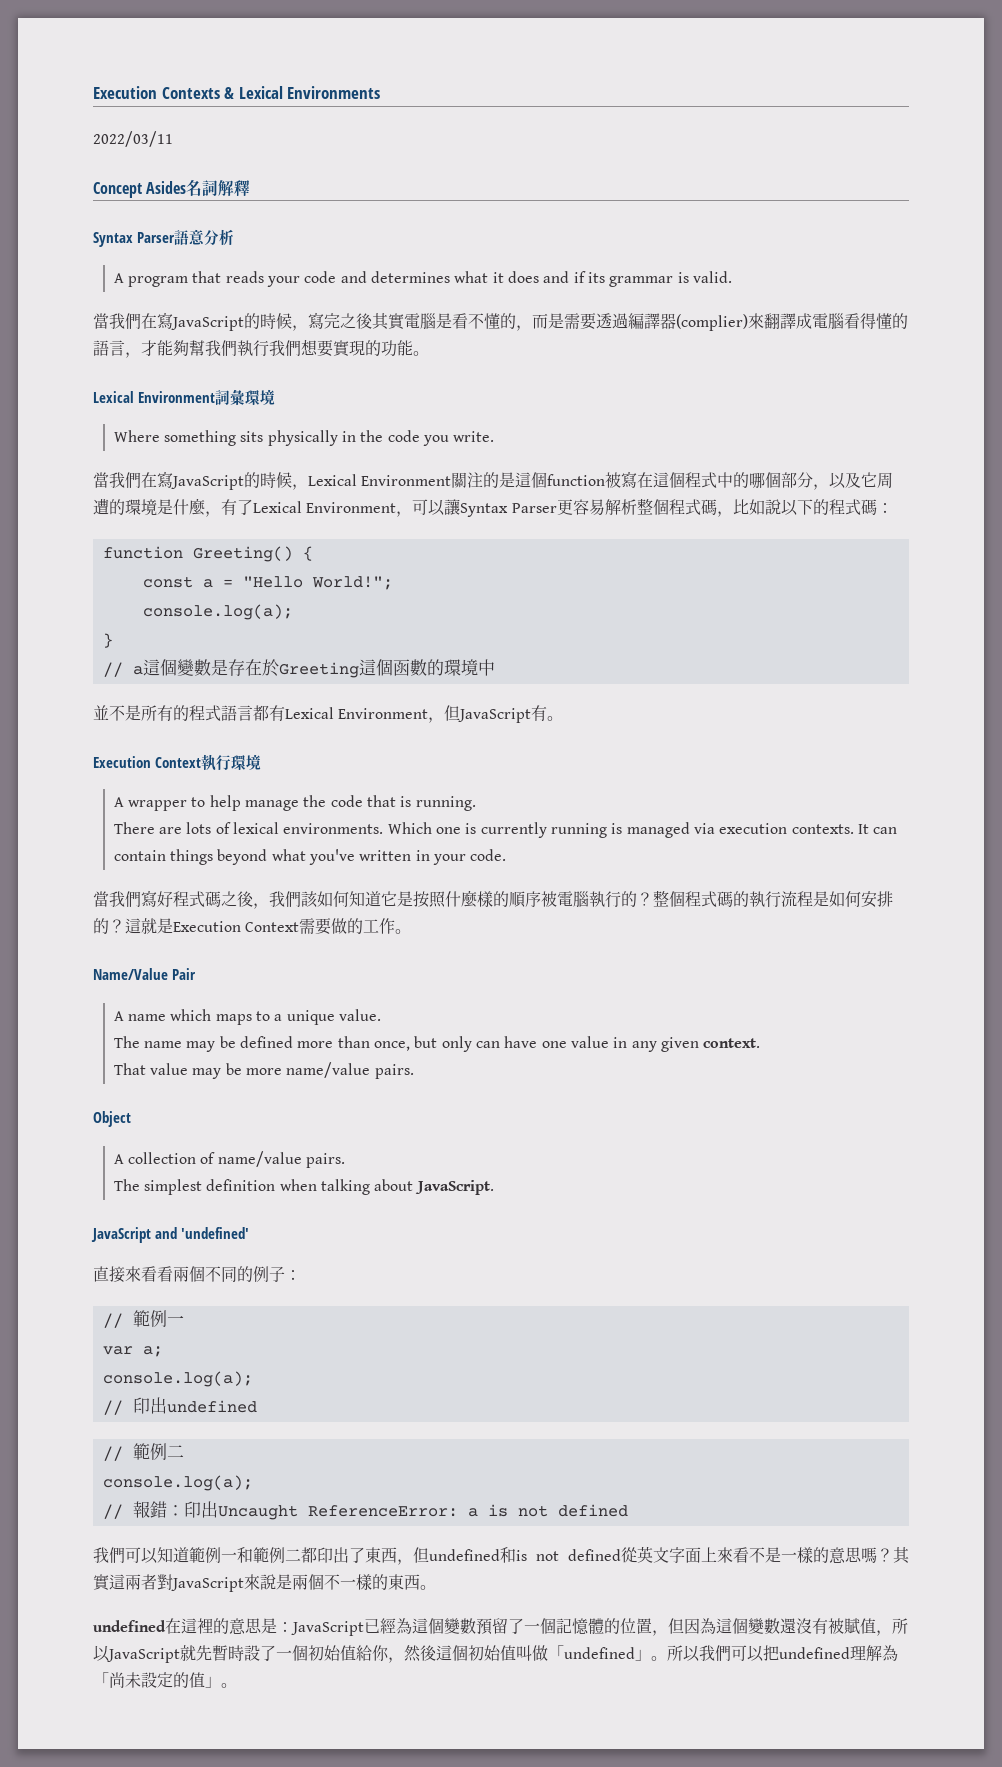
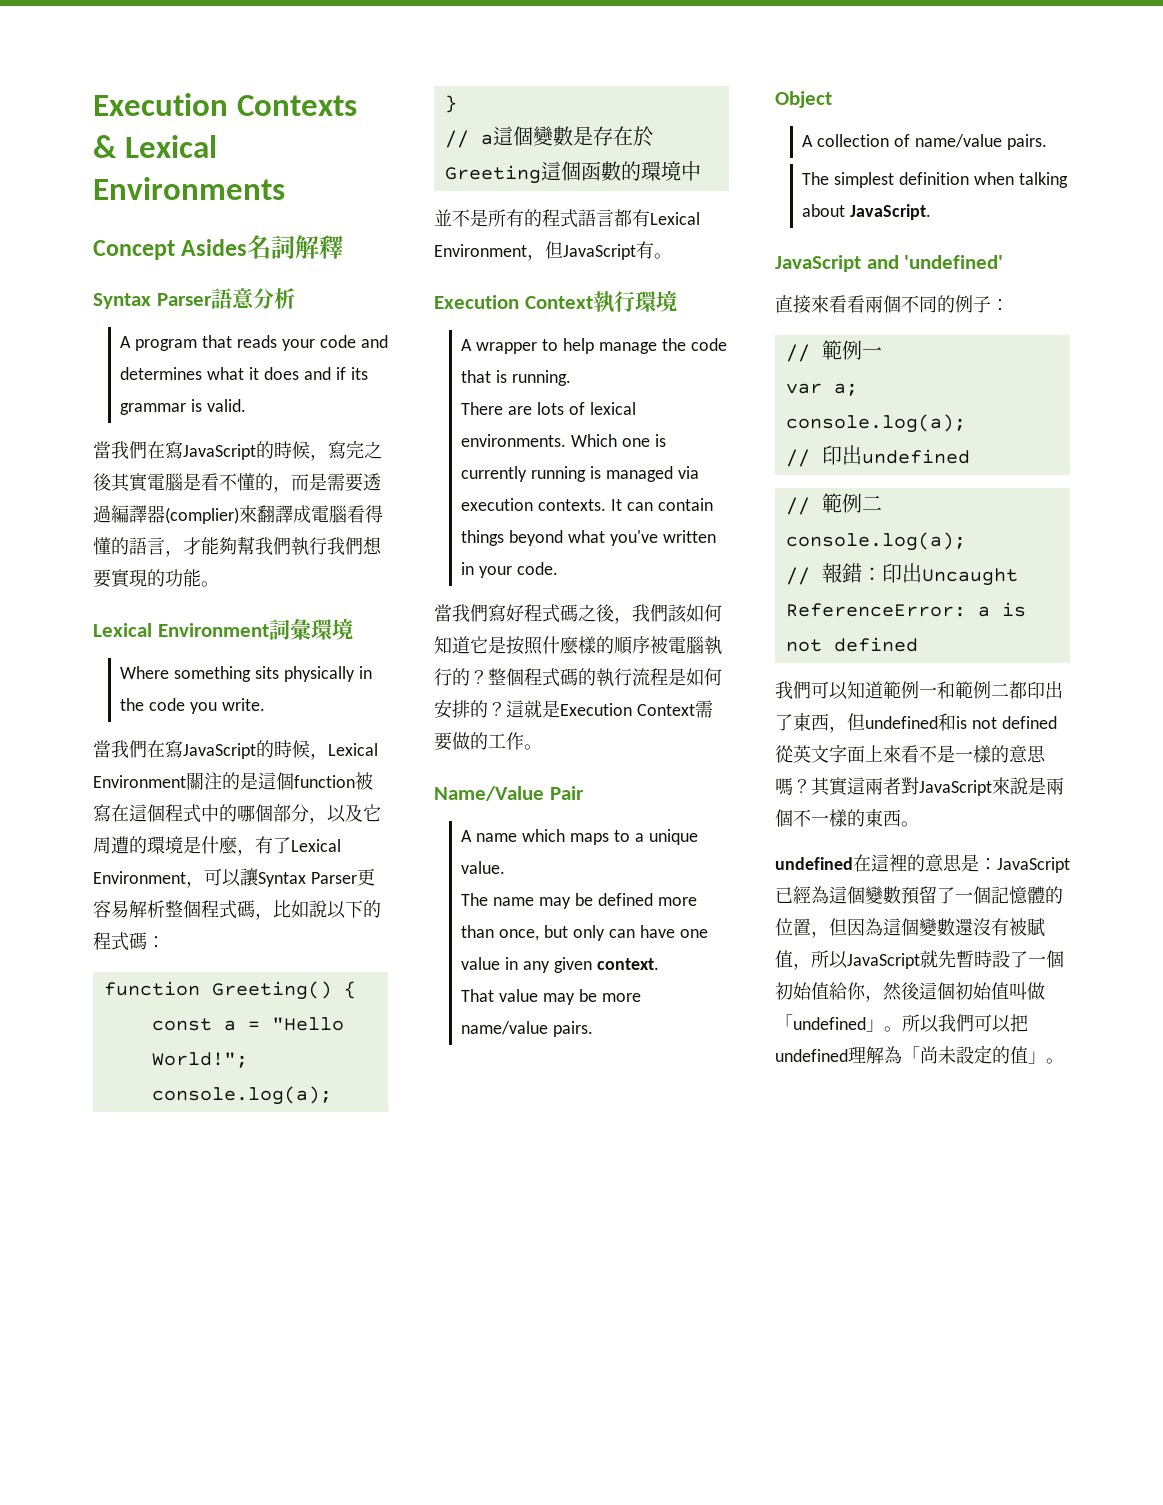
- 2022/03/11

